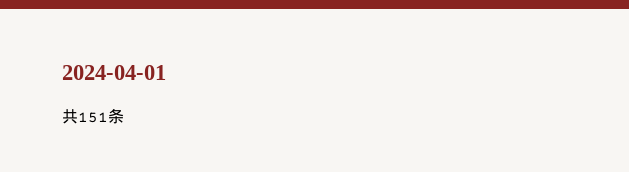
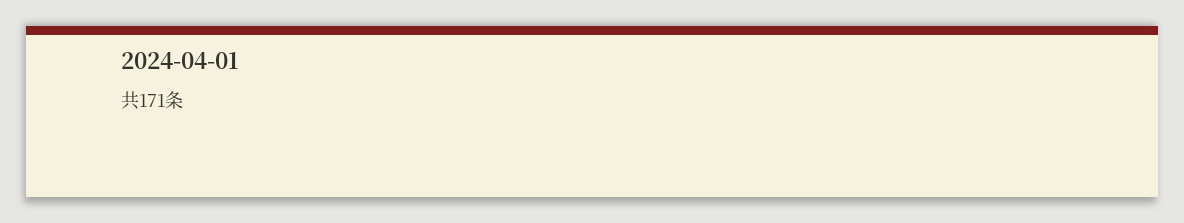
- 共151条
+ 共171条

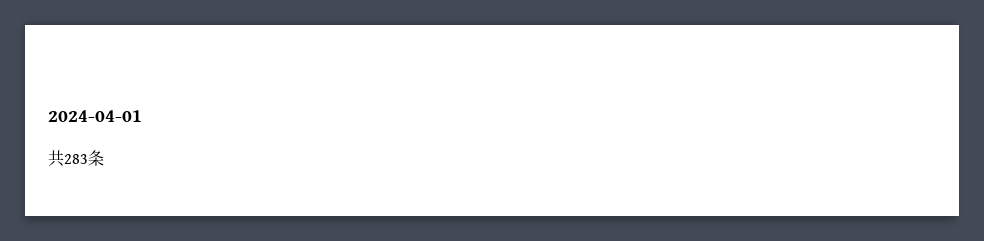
- 共171条
+ 共283条

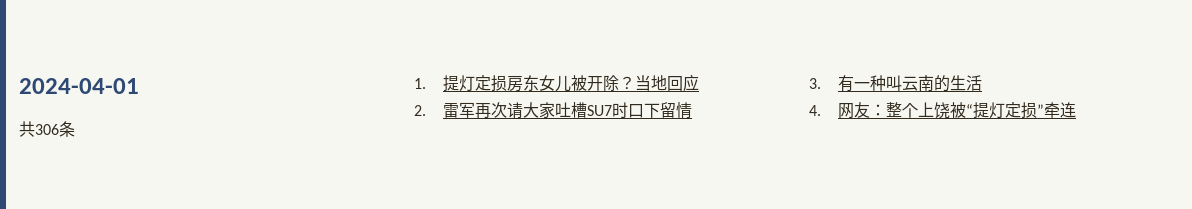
- 共283条
+ 共306条
+ 1.提灯定损房东女儿被开除？当地回应
+ 2.雷军再次请大家吐槽SU7时口下留情
+ 3.有一种叫云南的生活
+ 4.网友：整个上饶被“提灯定损”牵连

